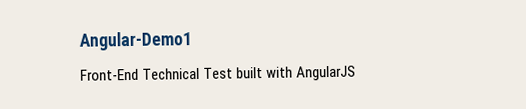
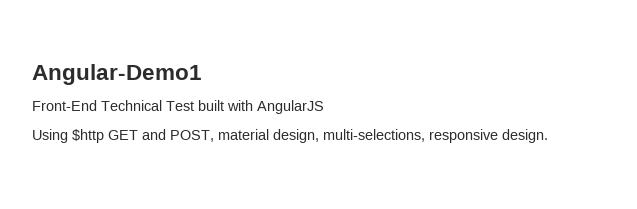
+ Using $http GET and POST, material design, multi-selections, responsive design.

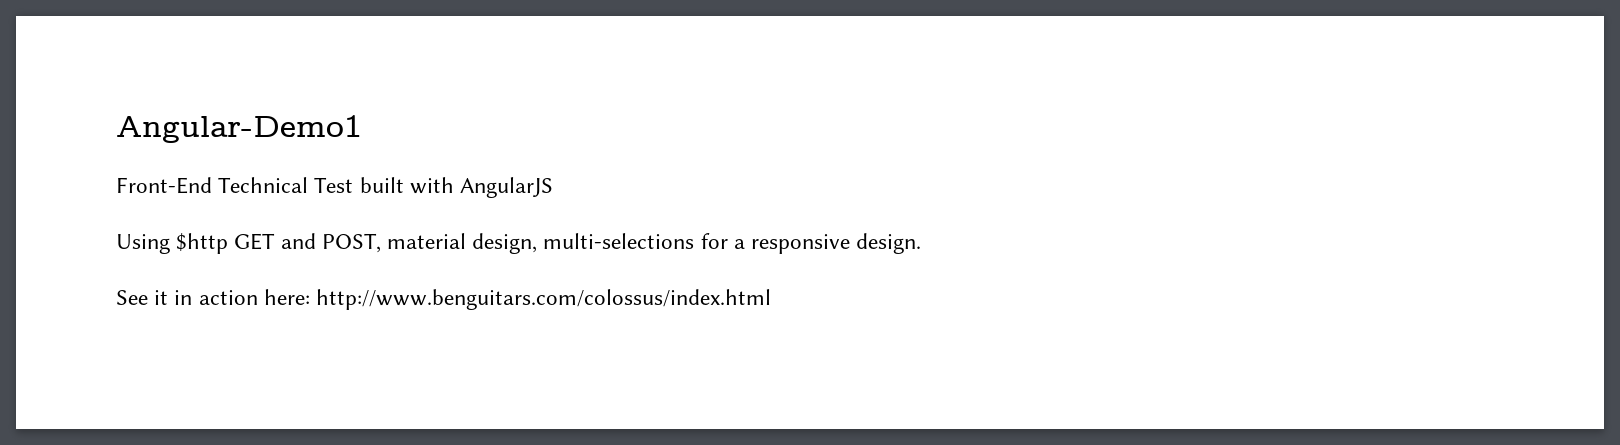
- Using $http GET and POST, material design, multi-selections, responsive design.
+ Using $http GET and POST, material design, multi-selections for a responsive design.
+ See it in action here: http://www.benguitars.com/colossus/index.html

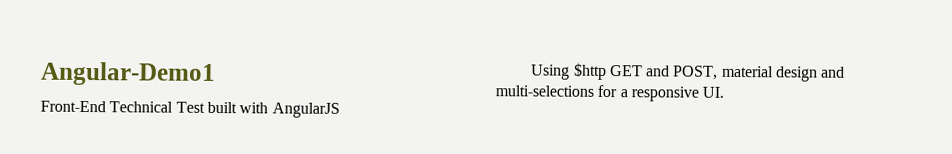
- Using $http GET and POST, material design, multi-selections for a responsive design.
- See it in action here: http://www.benguitars.com/colossus/index.html
+ Using $http GET and POST, material design and multi-selections for a responsive UI.

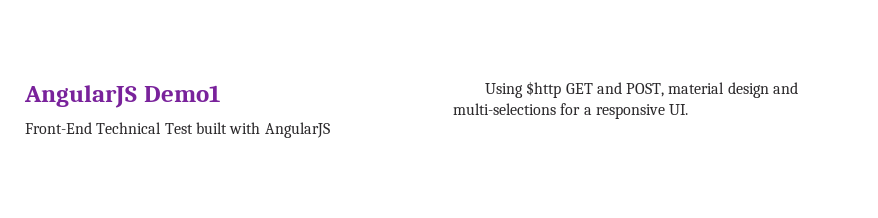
- Angular-Demo1
+ AngularJS Demo1

